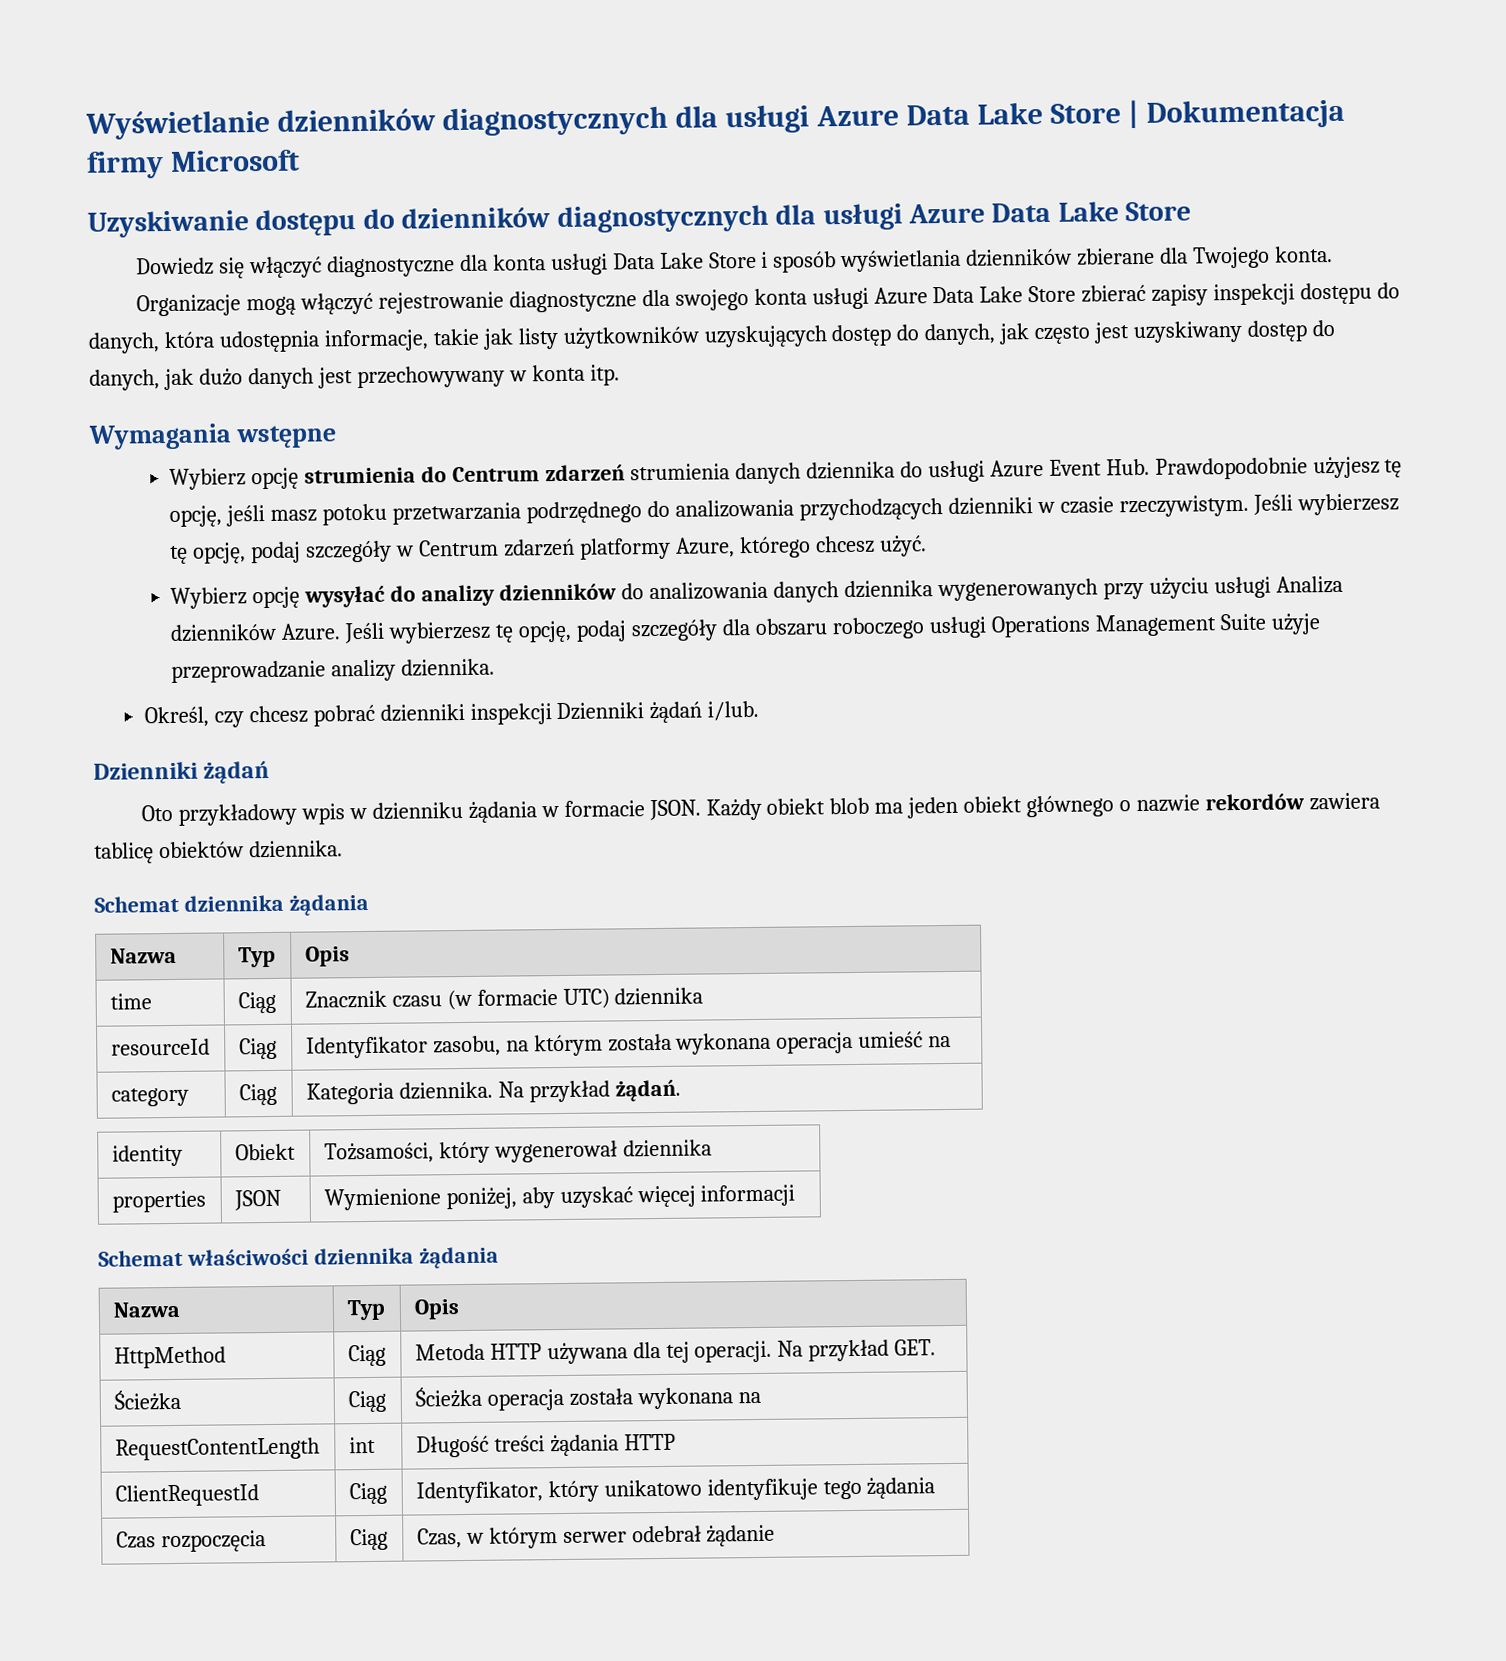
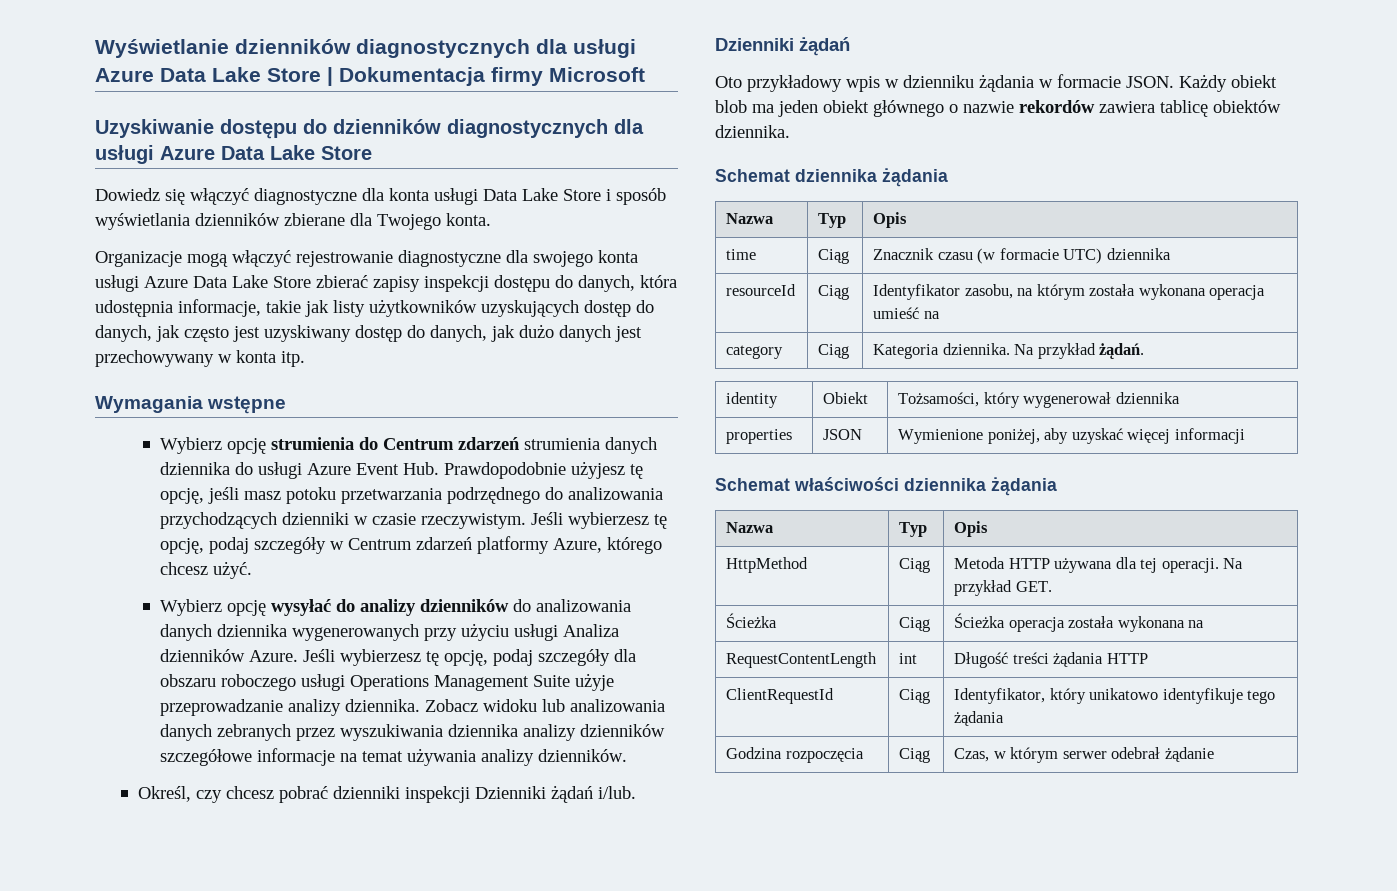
+ Zobacz widoku lub analizowania danych zebranych przez wyszukiwania dziennika analizy dzienników szczegółowe informacje na temat używania analizy dzienników.
- Czas rozpoczęcia | Ciąg | Czas, w którym serwer odebrał żądanie
+ Godzina rozpoczęcia | Ciąg | Czas, w którym serwer odebrał żądanie

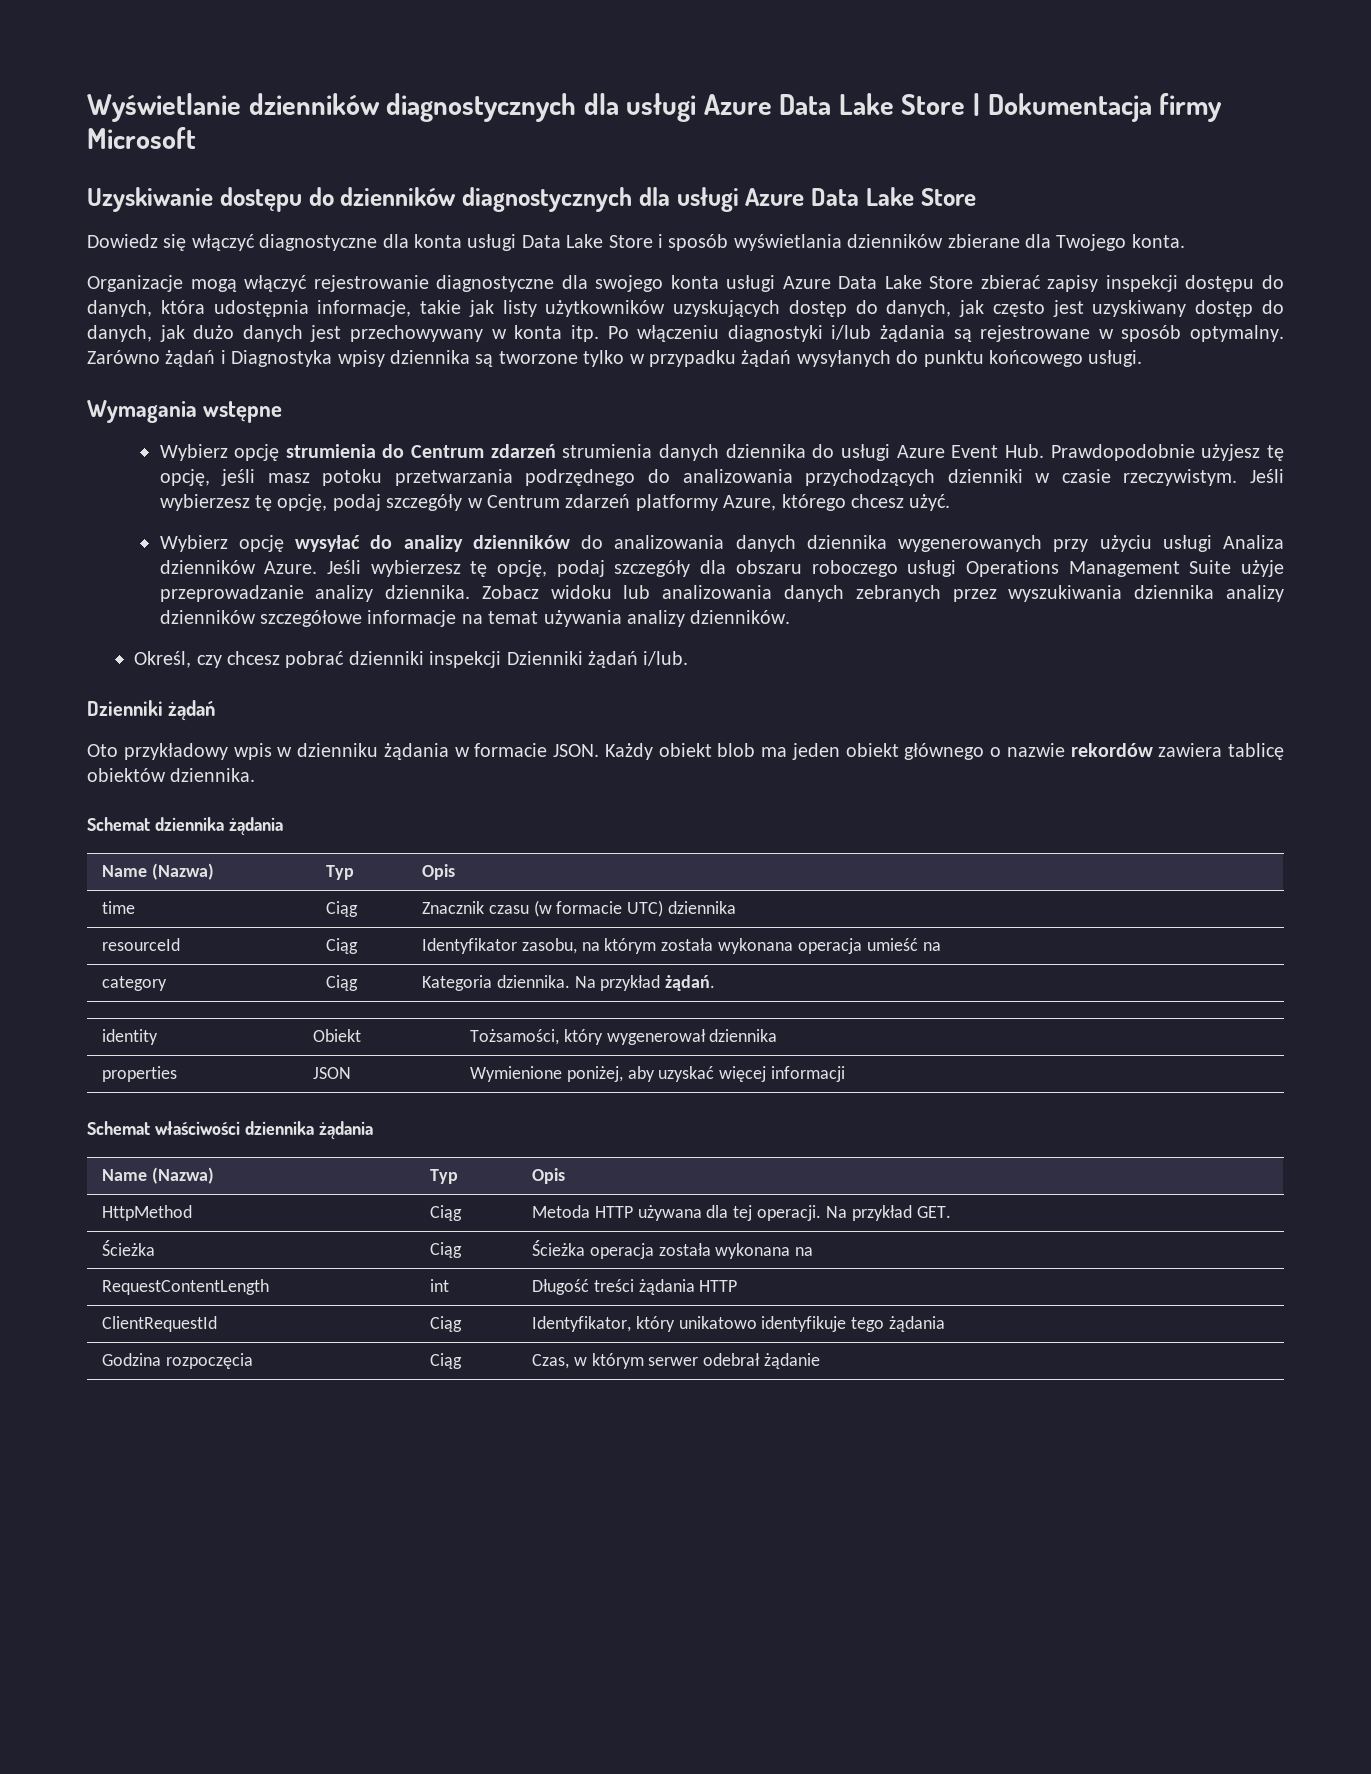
+ Po włączeniu diagnostyki i/lub żądania są rejestrowane w sposób optymalny. Zarówno żądań i Diagnostyka wpisy dziennika są tworzone tylko w przypadku żądań wysyłanych do punktu końcowego usługi.
  Schemat dziennika żądania
- Nazwa | Typ | Opis
+ Name (Nazwa) | Typ | Opis
  Schemat właściwości dziennika żądania
- Nazwa | Typ | Opis
+ Name (Nazwa) | Typ | Opis

